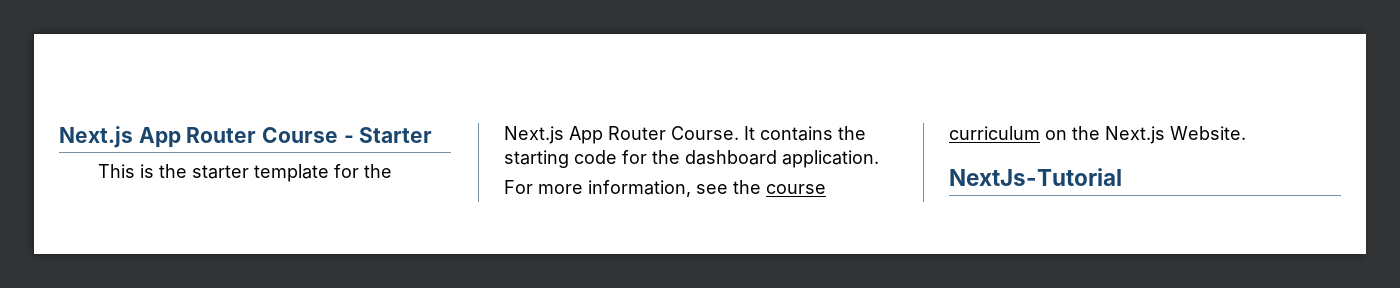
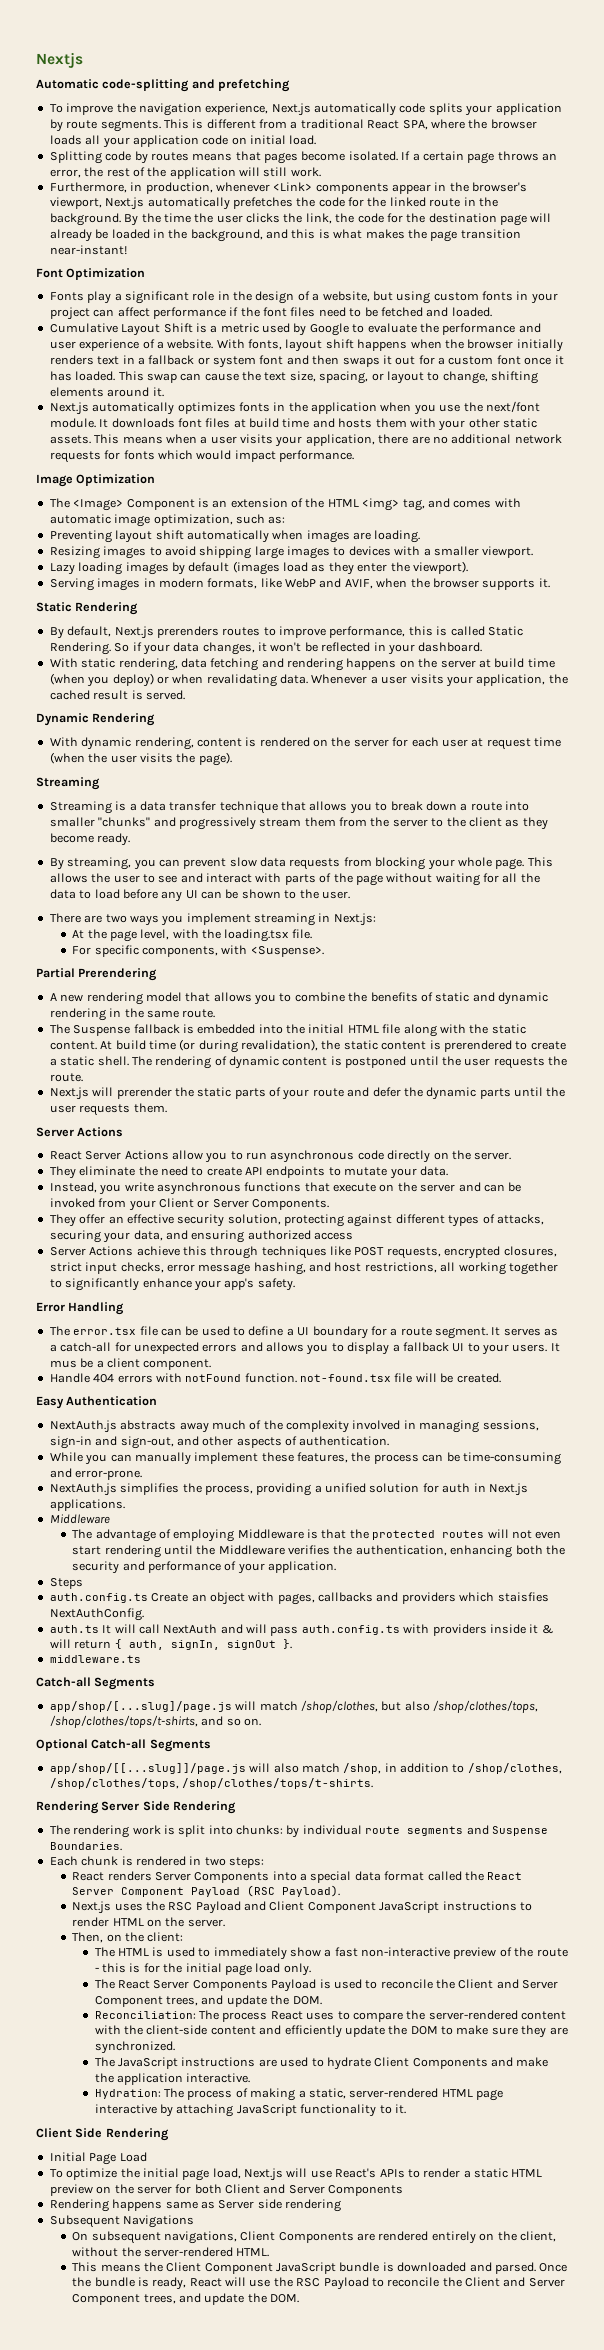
- Next.js App Router Course - Starter
- This is the starter template for the Next.js App Router Course. It contains the starting code for the dashboard application.
- For more information, see the course curriculum on the Next.js Website.
- NextJs-Tutorial
+ Nextjs
+ Automatic code-splitting and prefetching
+ To improve the navigation experience, Next.js automatically code splits your application by route segments. This is different from a traditional React SPA, where the browser loads all your application code on initial load.
+ Splitting code by routes means that pages become isolated. If a certain page throws an error, the rest of the application will still work.
+ Furthermore, in production, whenever <Link> components appear in the browser's viewport, Next.js automatically prefetches the code for the linked route in the background. By the time the user clicks the link, the code for the destination page will already be loaded in the background, and this is what makes the page transition near-instant!
+ Font Optimization
+ Fonts play a significant role in the design of a website, but using custom fonts in your project can affect performance if the font files need to be fetched and loaded.
+ Cumulative Layout Shift is a metric used by Google to evaluate the performance and user experience of a website. With fonts, layout shift happens when the browser initially renders text in a fallback or system font and then swaps it out for a custom font once it has loaded. This swap can cause the text size, spacing, or layout to change, shifting elements around it.
+ Next.js automatically optimizes fonts in the application when you use the next/font module. It downloads font files at build time and hosts them with your other static assets. This means when a user visits your application, there are no additional network requests for fonts which would impact performance.
+ Image Optimization
+ The <Image> Component is an extension of the HTML <img> tag, and comes with automatic image optimization, such as:
+ Preventing layout shift automatically when images are loading.
+ Resizing images to avoid shipping large images to devices with a smaller viewport.
+ Lazy loading images by default (images load as they enter the viewport).
+ Serving images in modern formats, like WebP and AVIF, when the browser supports it.
+ Static Rendering
+ By default, Next.js prerenders routes to improve performance, this is called Static Rendering. So if your data changes, it won't be reflected in your dashboard.
+ With static rendering, data fetching and rendering happens on the server at build time (when you deploy) or when revalidating data. Whenever a user visits your application, the cached result is served.
+ Dynamic Rendering
+ With dynamic rendering, content is rendered on the server for each user at request time (when the user visits the page).
+ Streaming
+ Streaming is a data transfer technique that allows you to break down a route into smaller "chunks" and progressively stream them from the server to the client as they become ready.
+ By streaming, you can prevent slow data requests from blocking your whole page. This allows the user to see and interact with parts of the page without waiting for all the data to load before any UI can be shown to the user.
+ There are two ways you implement streaming in Next.js:
+ At the page level, with the loading.tsx file.
+ For specific components, with <Suspense>.
+ Partial Prerendering
+ A new rendering model that allows you to combine the benefits of static and dynamic rendering in the same route.
+ The Suspense fallback is embedded into the initial HTML file along with the static content. At build time (or during revalidation), the static content is prerendered to create a static shell. The rendering of dynamic content is postponed until the user requests the route.
+ Next.js will prerender the static parts of your route and defer the dynamic parts until the user requests them.
+ Server Actions
+ React Server Actions allow you to run asynchronous code directly on the server.
+ They eliminate the need to create API endpoints to mutate your data.
+ Instead, you write asynchronous functions that execute on the server and can be invoked from your Client or Server Components.
+ They offer an effective security solution, protecting against different types of attacks, securing your data, and ensuring authorized access
+ Server Actions achieve this through techniques like POST requests, encrypted closures, strict input checks, error message hashing, and host restrictions, all working together to significantly enhance your app's safety.
+ Error Handling
+ The error.tsx file can be used to define a UI boundary for a route segment. It serves as a catch-all for unexpected errors and allows you to display a fallback UI to your users. It mus be a client component.
+ Handle 404 errors with notFound function. not-found.tsx file will be created.
+ Easy Authentication
+ NextAuth.js abstracts away much of the complexity involved in managing sessions, sign-in and sign-out, and other aspects of authentication.
+ While you can manually implement these features, the process can be time-consuming and error-prone.
+ NextAuth.js simplifies the process, providing a unified solution for auth in Next.js applications.
+ Middleware
+ The advantage of employing Middleware is that the protected routes will not even start rendering until the Middleware verifies the authentication, enhancing both the security and performance of your application.
+ Steps
+ auth.config.ts Create an object with pages, callbacks and providers which staisfies NextAuthConfig.
+ auth.ts It will call NextAuth and will pass auth.config.ts with providers inside it & will return { auth, signIn, signOut }.
+ middleware.ts
+ Catch-all Segments
+ app/shop/[...slug]/page.js will match /shop/clothes, but also /shop/clothes/tops, /shop/clothes/tops/t-shirts, and so on.
+ Optional Catch-all Segments
+ app/shop/[[...slug]]/page.js will also match /shop, in addition to /shop/clothes, /shop/clothes/tops, /shop/clothes/tops/t-shirts.
+ Rendering Server Side Rendering
+ The rendering work is split into chunks: by individual route segments and Suspense Boundaries.
+ Each chunk is rendered in two steps:
+ React renders Server Components into a special data format called the React Server Component Payload (RSC Payload).
+ Next.js uses the RSC Payload and Client Component JavaScript instructions to render HTML on the server.
+ Then, on the client:
+ The HTML is used to immediately show a fast non-interactive preview of the route - this is for the initial page load only.
+ The React Server Components Payload is used to reconcile the Client and Server Component trees, and update the DOM.
+ Reconciliation: The process React uses to compare the server-rendered content with the client-side content and efficiently update the DOM to make sure they are synchronized.
+ The JavaScript instructions are used to hydrate Client Components and make the application interactive.
+ Hydration: The process of making a static, server-rendered HTML page interactive by attaching JavaScript functionality to it.
+ Client Side Rendering
+ Initial Page Load
+ To optimize the initial page load, Next.js will use React's APIs to render a static HTML preview on the server for both Client and Server Components
+ Rendering happens same as Server side rendering
+ Subsequent Navigations
+ On subsequent navigations, Client Components are rendered entirely on the client, without the server-rendered HTML.
+ This means the Client Component JavaScript bundle is downloaded and parsed. Once the bundle is ready, React will use the RSC Payload to reconcile the Client and Server Component trees, and update the DOM.

